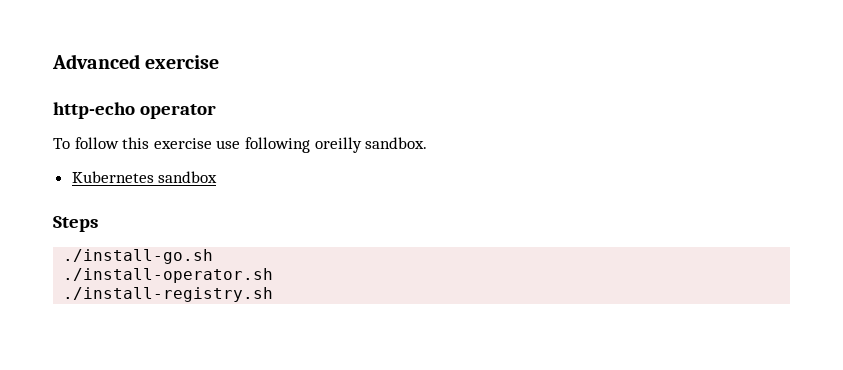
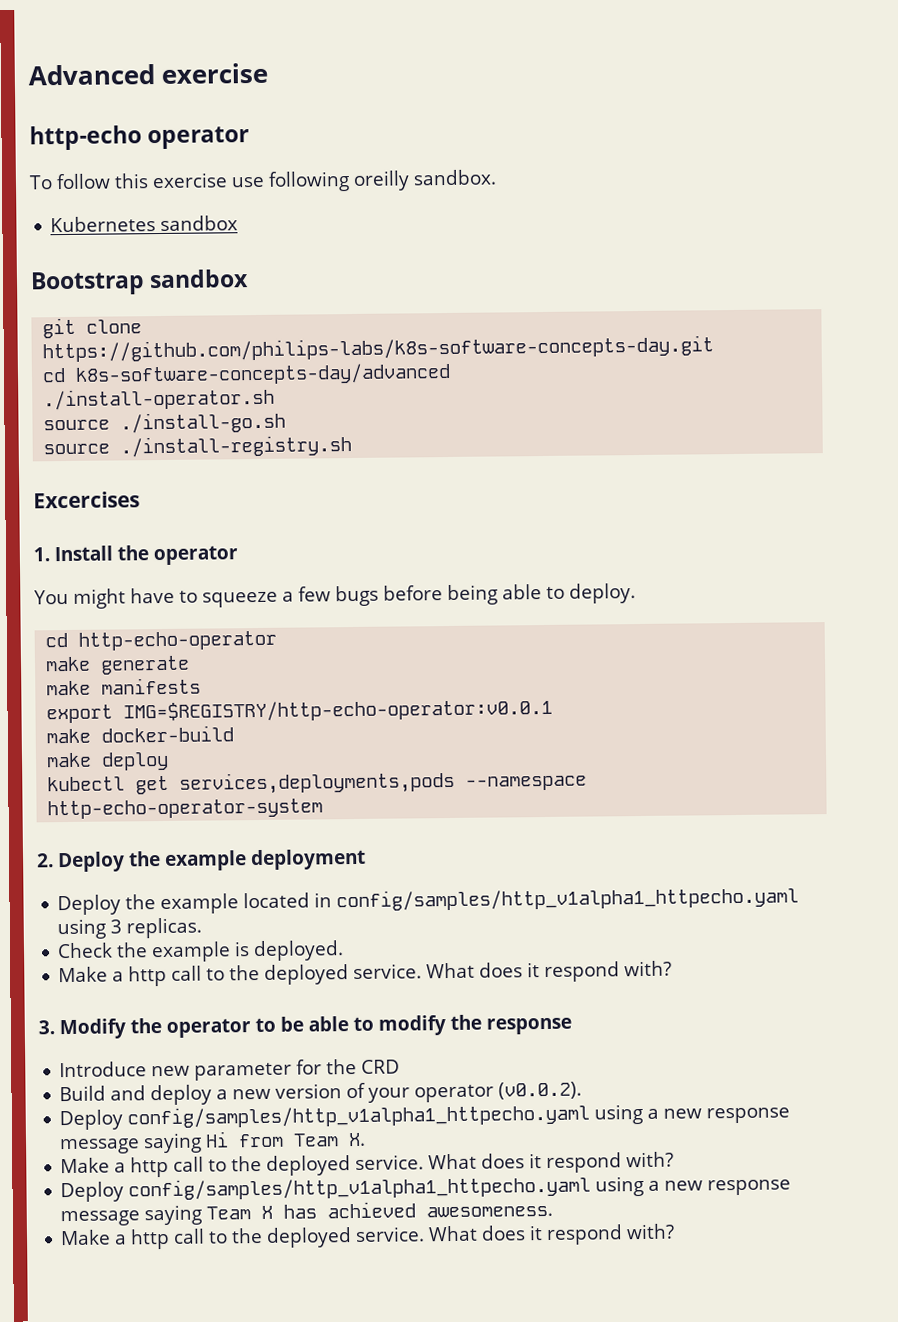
- Steps
- ./install-go.sh
+ Bootstrap sandbox
+ git clone https://github.com/philips-labs/k8s-software-concepts-day.git
+ cd k8s-software-concepts-day/advanced
  ./install-operator.sh
- ./install-registry.sh
+ source ./install-go.sh
+ source ./install-registry.sh
+ Excercises
+ 1. Install the operator
+ You might have to squeeze a few bugs before being able to deploy.
+ cd http-echo-operator
+ make generate
+ make manifests
+ export IMG=$REGISTRY/http-echo-operator:v0.0.1
+ make docker-build
+ make deploy
+ kubectl get services,deployments,pods --namespace http-echo-operator-system
+ 2. Deploy the example deployment
+ Deploy the example located in config/samples/http_v1alpha1_httpecho.yaml using 3 replicas.
+ Check the example is deployed.
+ Make a http call to the deployed service. What does it respond with?
+ 3. Modify the operator to be able to modify the response
+ Introduce new parameter for the CRD
+ Build and deploy a new version of your operator (v0.0.2).
+ Deploy config/samples/http_v1alpha1_httpecho.yaml using a new response message saying Hi from Team X.
+ Make a http call to the deployed service. What does it respond with?
+ Deploy config/samples/http_v1alpha1_httpecho.yaml using a new response message saying Team X has achieved awesomeness.
+ Make a http call to the deployed service. What does it respond with?

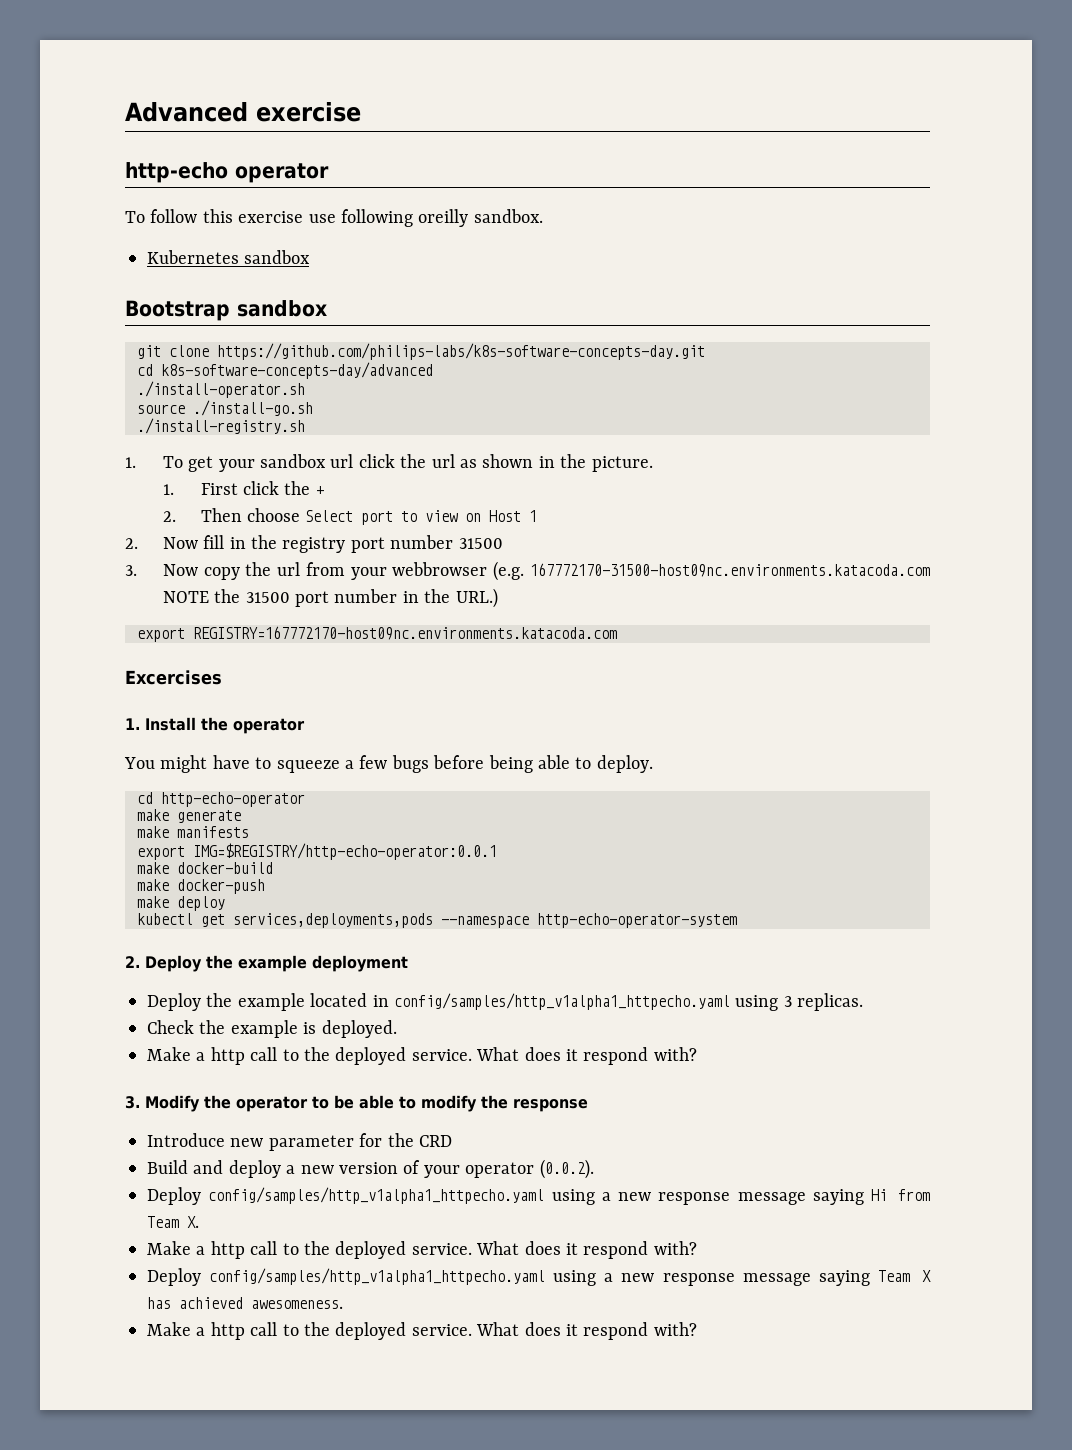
- source ./install-registry.sh
+ ./install-registry.sh
+ 1. To get your sandbox url click the url as shown in the picture.
+ 1. First click the +
+ 2. Then choose Select port to view on Host 1
+ 2. Now fill in the registry port number 31500
+ 3. Now copy the url from your webbrowser (e.g. 167772170-31500-host09nc.environments.katacoda.com NOTE the 31500 port number in the URL.)
+ export REGISTRY=167772170-host09nc.environments.katacoda.com
- export IMG=$REGISTRY/http-echo-operator:v0.0.1
+ export IMG=$REGISTRY/http-echo-operator:0.0.1
+ make docker-push
- Build and deploy a new version of your operator (v0.0.2).
+ Build and deploy a new version of your operator (0.0.2).

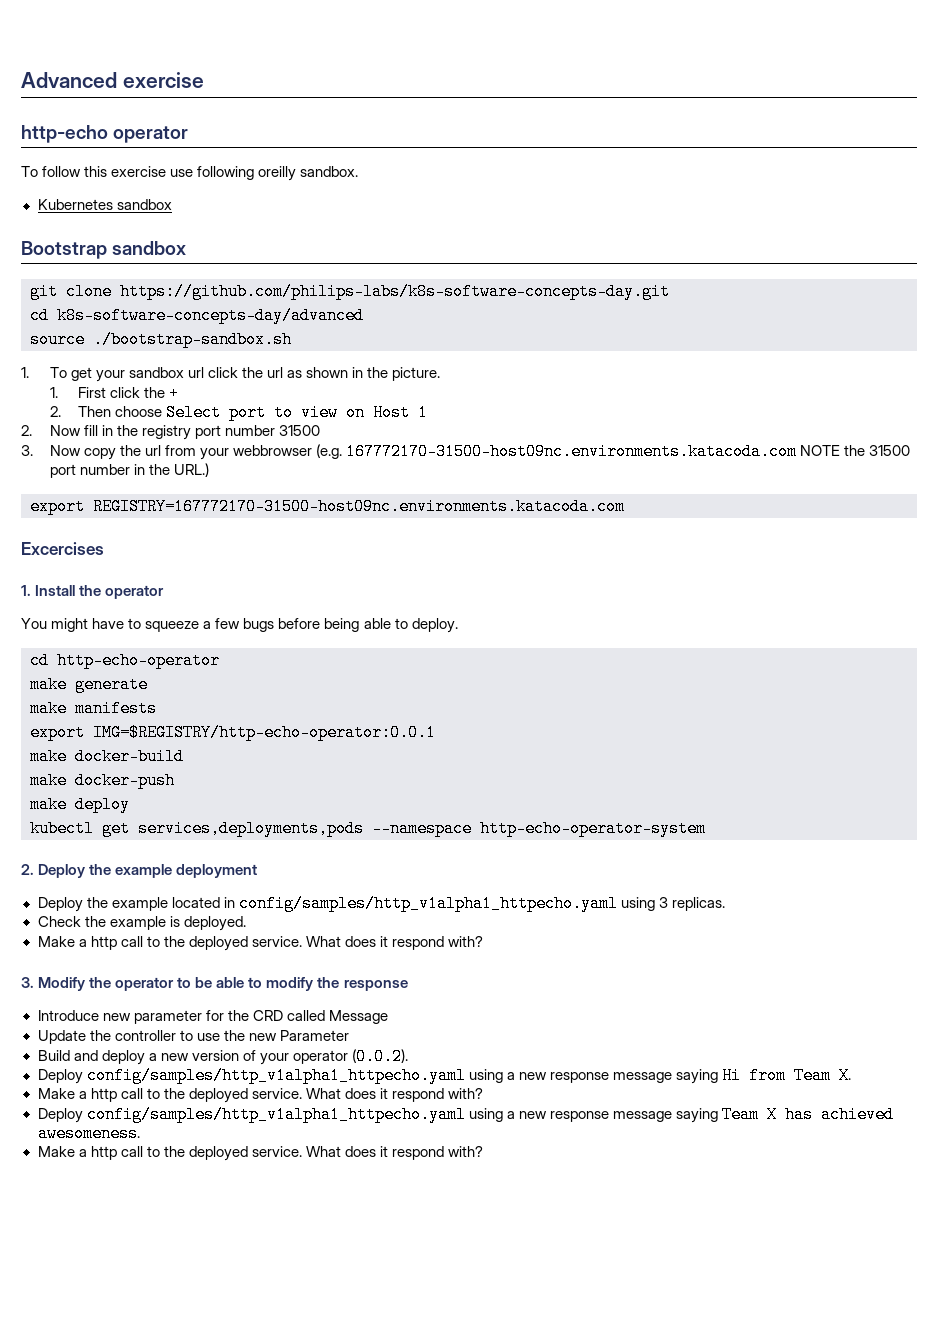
- ./install-operator.sh
- source ./install-go.sh
- ./install-registry.sh
+ source ./bootstrap-sandbox.sh
- export REGISTRY=167772170-host09nc.environments.katacoda.com
+ export REGISTRY=167772170-31500-host09nc.environments.katacoda.com
- Introduce new parameter for the CRD
+ Introduce new parameter for the CRD called Message
+ Update the controller to use the new Parameter

